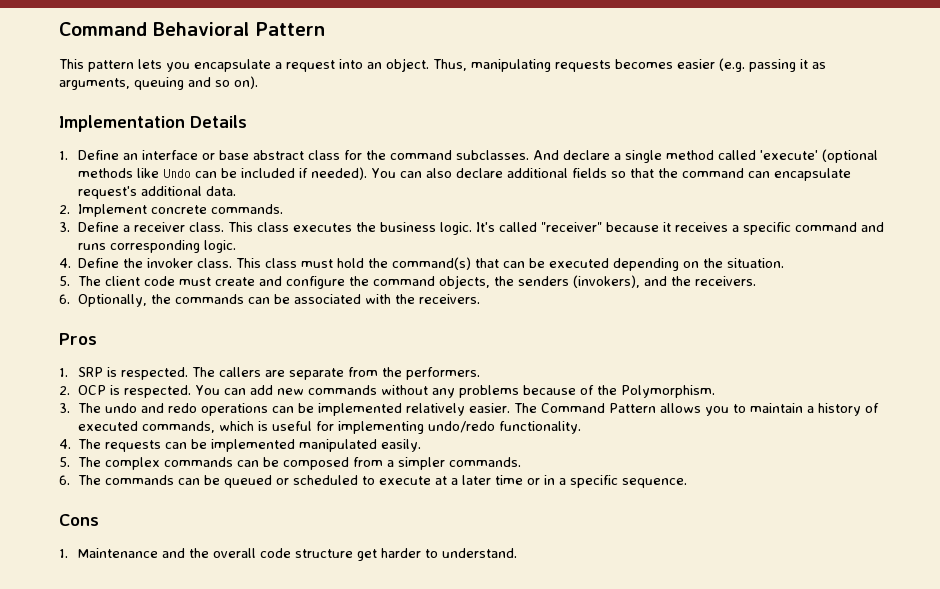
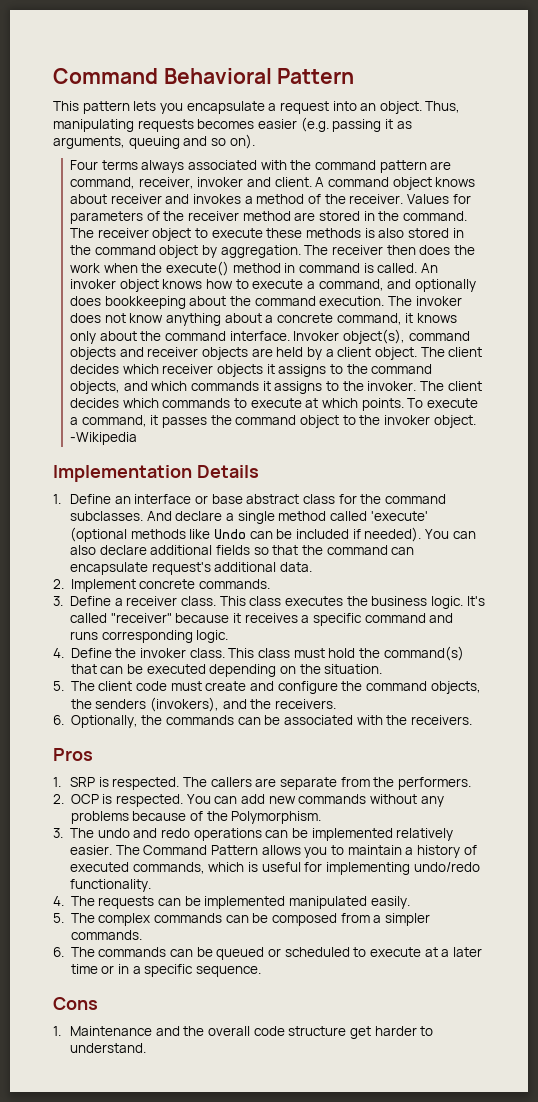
+ Four terms always associated with the command pattern are command, receiver, invoker and client. A command object knows about receiver and invokes a method of the receiver. Values for parameters of the receiver method are stored in the command. The receiver object to execute these methods is also stored in the command object by aggregation. The receiver then does the work when the execute() method in command is called. An invoker object knows how to execute a command, and optionally does bookkeeping about the command execution. The invoker does not know anything about a concrete command, it knows only about the command interface. Invoker object(s), command objects and receiver objects are held by a client object. The client decides which receiver objects it assigns to the command objects, and which commands it assigns to the invoker. The client decides which commands to execute at which points. To execute a command, it passes the command object to the invoker object. -Wikipedia

